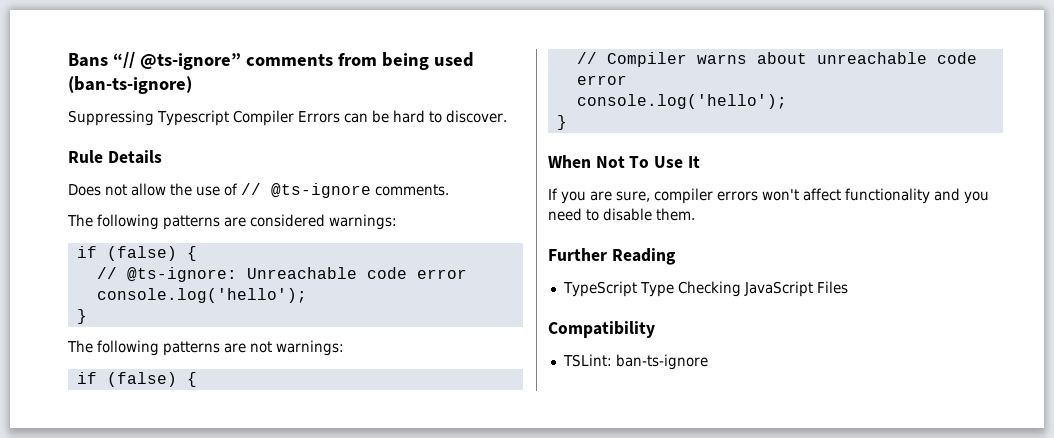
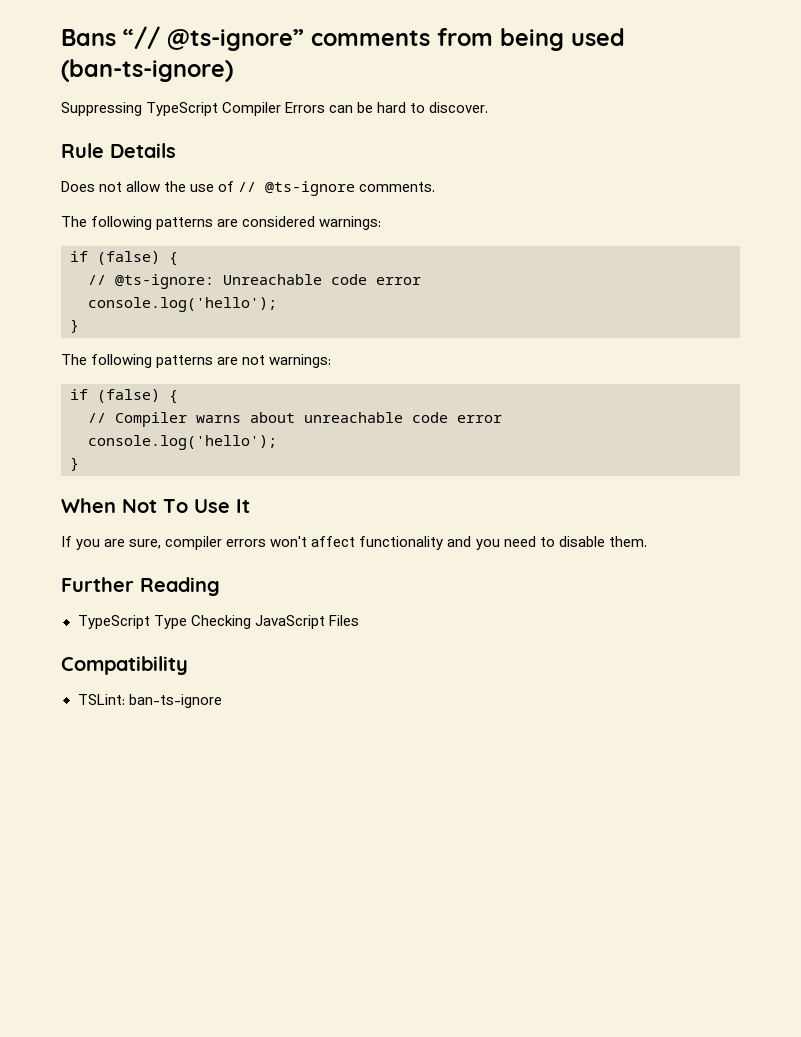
- Suppressing Typescript Compiler Errors can be hard to discover.
+ Suppressing TypeScript Compiler Errors can be hard to discover.

